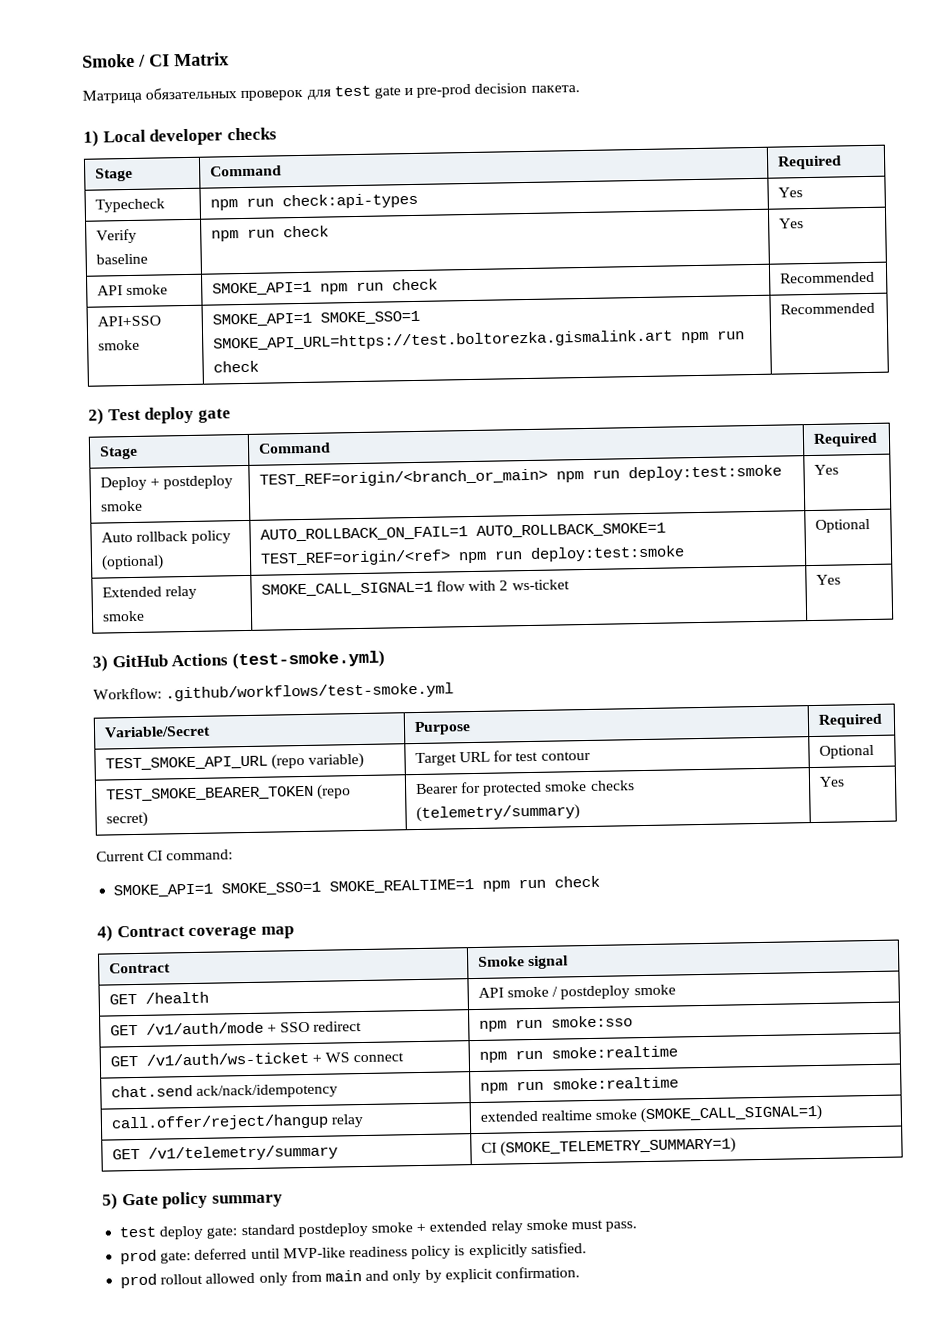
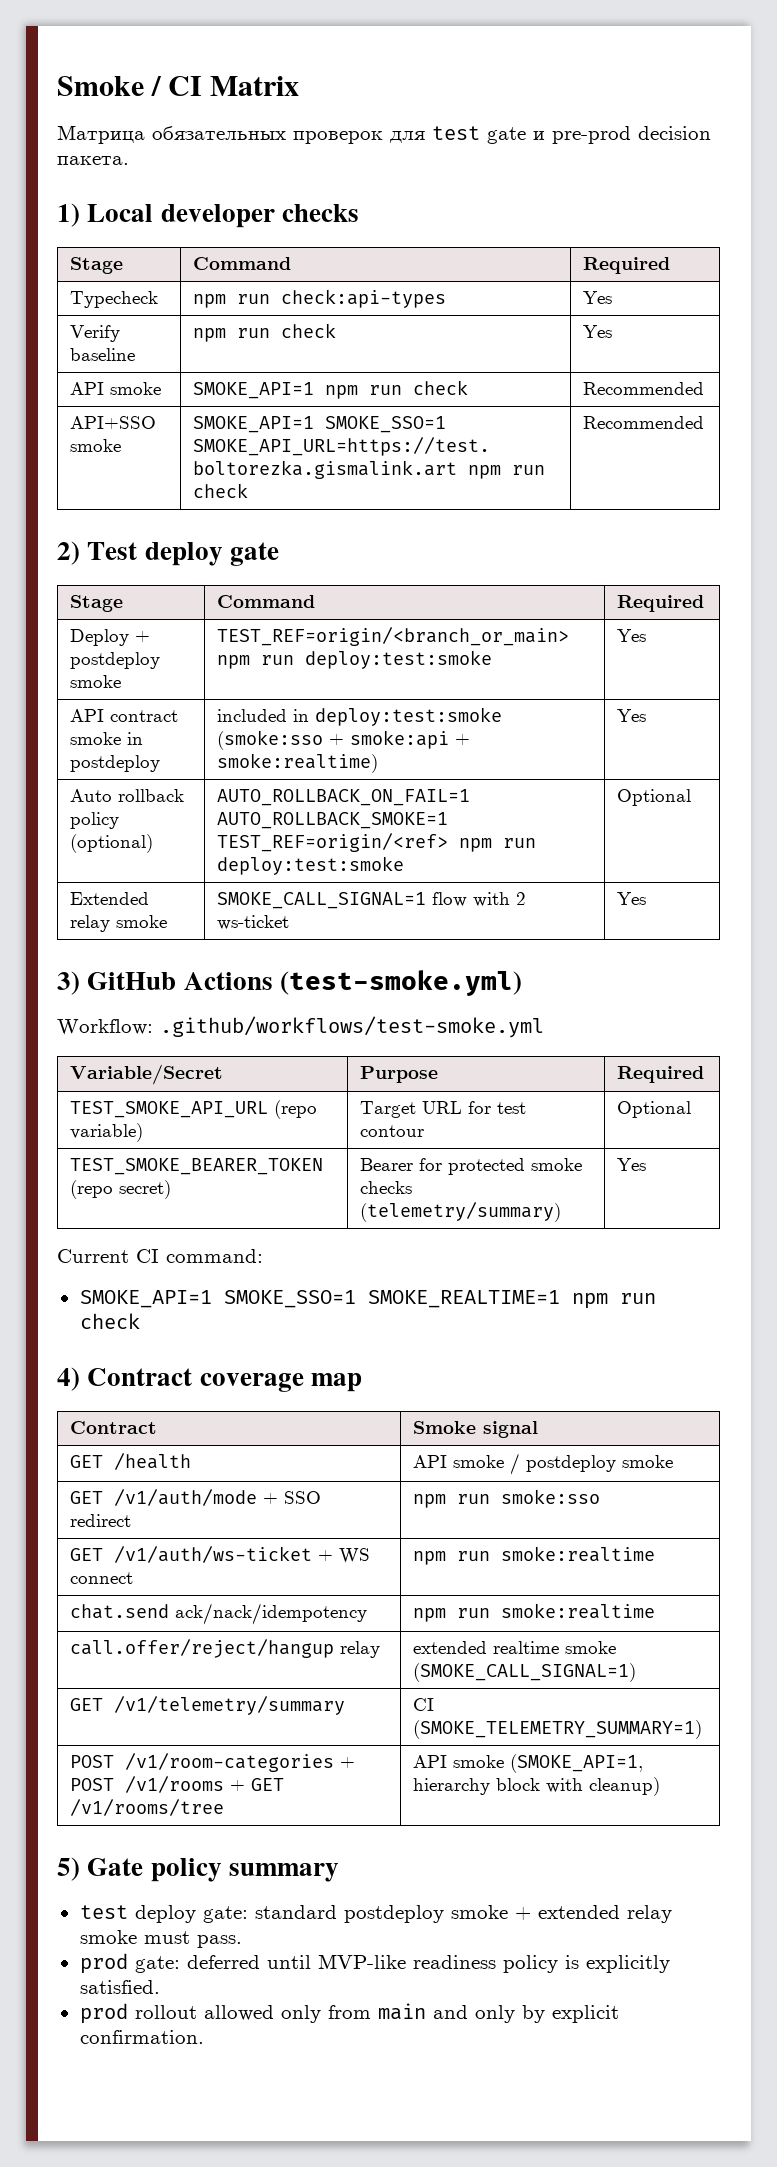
+ API contract smoke in postdeploy | included in deploy:test:smoke (smoke:sso + smoke:api + smoke:realtime) | Yes
+ POST /v1/room-categories + POST /v1/rooms + GET /v1/rooms/tree | API smoke (SMOKE_API=1, hierarchy block with cleanup)

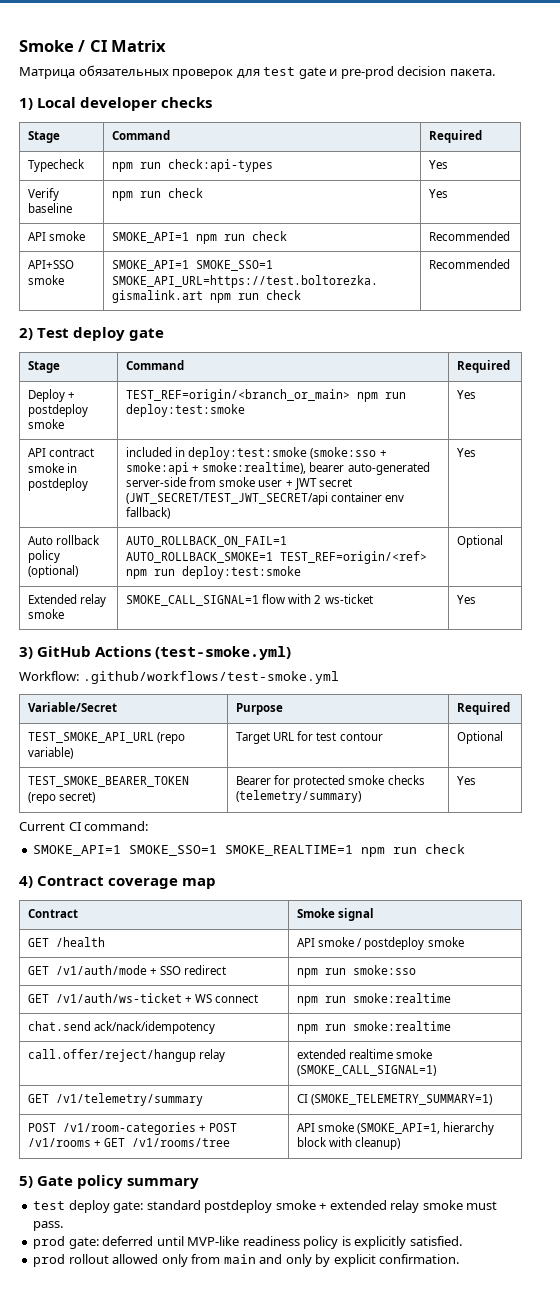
- API contract smoke in postdeploy | included in deploy:test:smoke (smoke:sso + smoke:api + smoke:realtime) | Yes
+ API contract smoke in postdeploy | included in deploy:test:smoke (smoke:sso + smoke:api + smoke:realtime), bearer auto-generated server-side from smoke user + JWT secret (JWT_SECRET/TEST_JWT_SECRET/api container env fallback) | Yes

